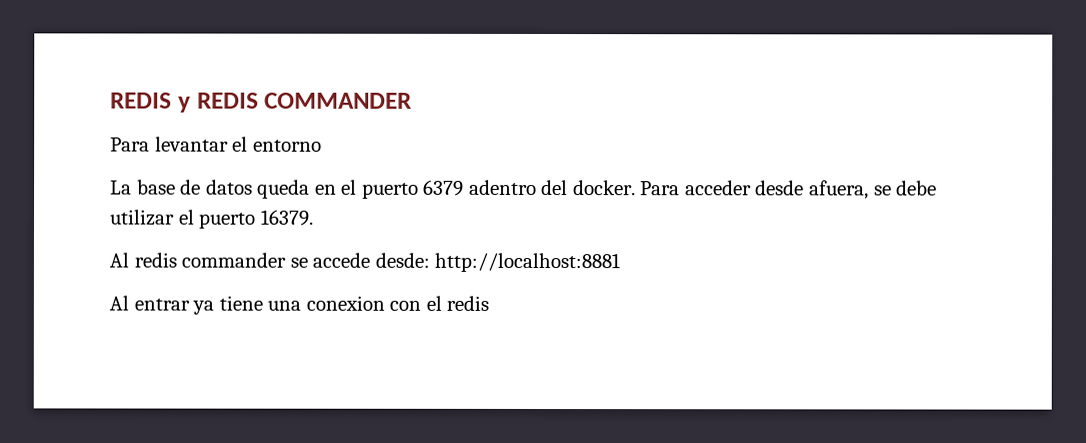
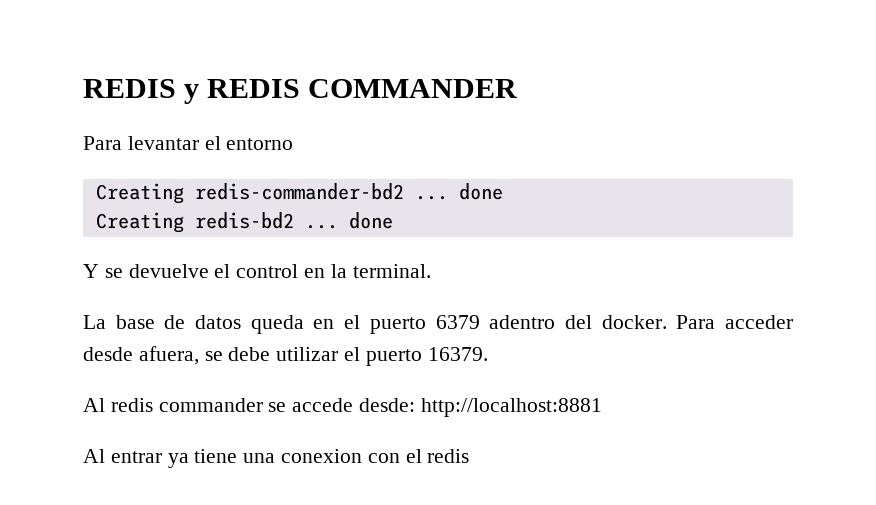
+ Creating redis-commander-bd2 ... done
+ Creating redis-bd2 ... done
+ Y se devuelve el control en la terminal.

